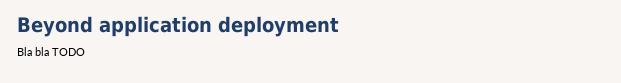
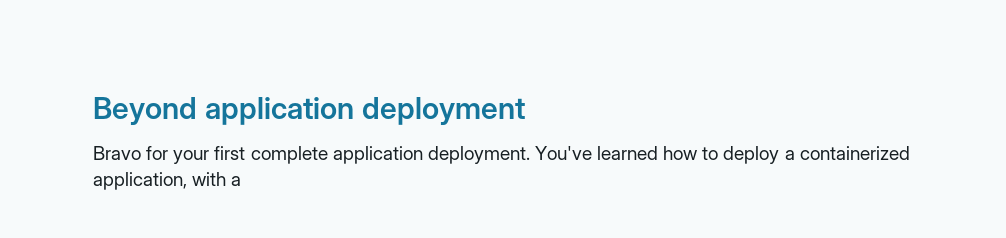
- Bla bla TODO
+ Bravo for your first complete application deployment. You've learned how to deploy a containerized application, with a

